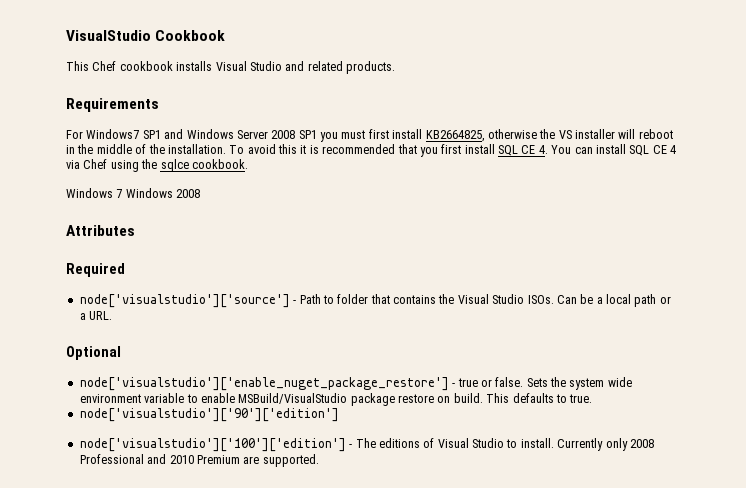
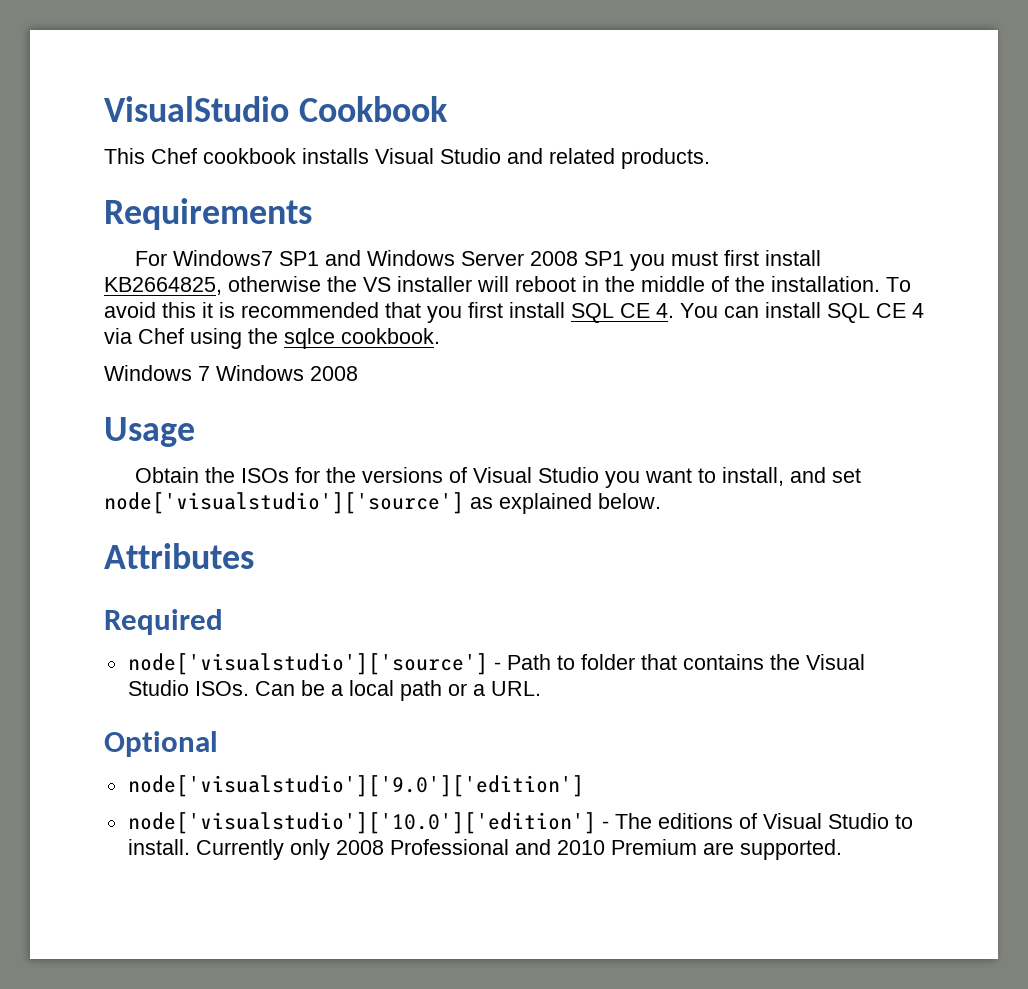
+ Usage
+ Obtain the ISOs for the versions of Visual Studio you want to install, and set node['visualstudio']['source'] as explained below.
- node['visualstudio']['enable_nuget_package_restore'] - true or false. Sets the system wide environment variable to enable MSBuild/VisualStudio package restore on build. This defaults to true.
- node['visualstudio']['90']['edition']
- node['visualstudio']['100']['edition'] - The editions of Visual Studio to install.
+ node['visualstudio']['9.0']['edition']
+ node['visualstudio']['10.0']['edition'] - The editions of Visual Studio to install.

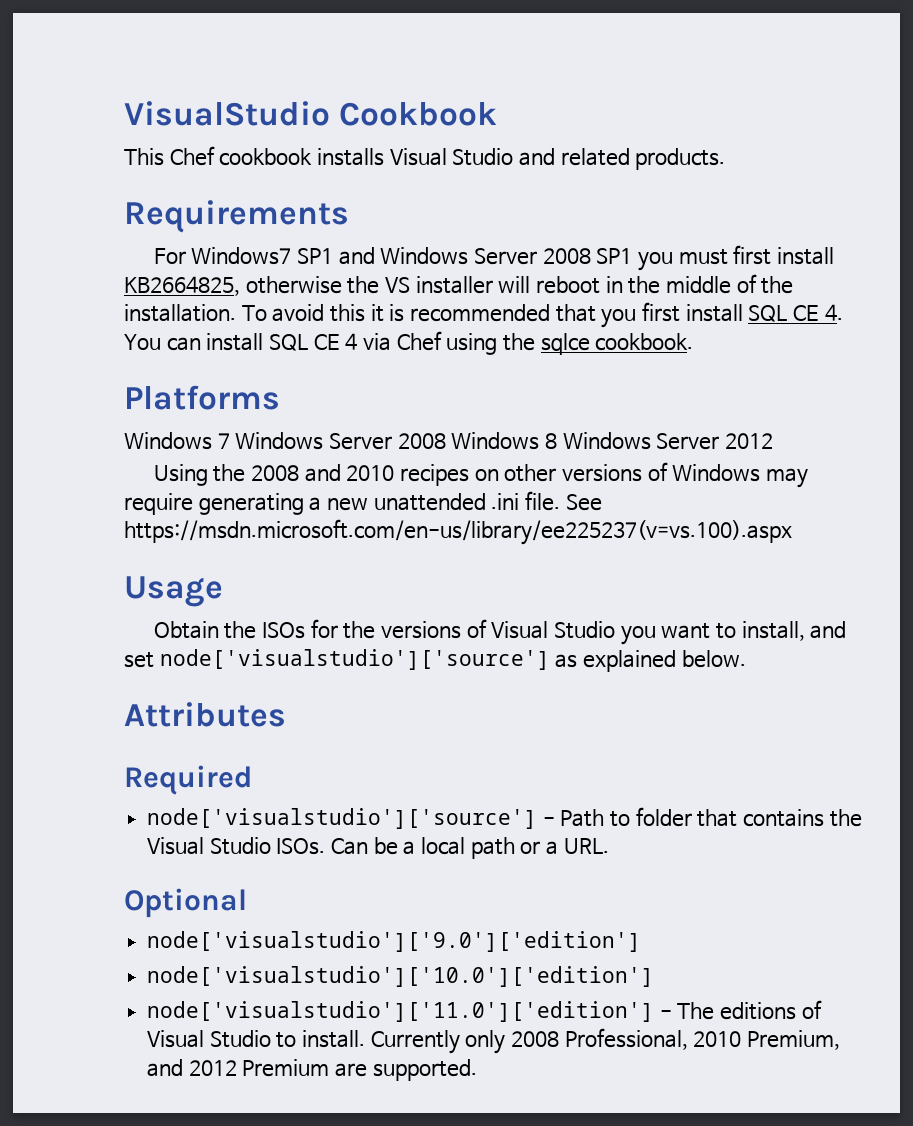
+ Platforms
- Windows 7 Windows 2008
+ Windows 7 Windows Server 2008 Windows 8 Windows Server 2012
+ Using the 2008 and 2010 recipes on other versions of Windows may require generating a new unattended .ini file. See https://msdn.microsoft.com/en-us/library/ee225237(v=vs.100).aspx
- node['visualstudio']['10.0']['edition'] - The editions of Visual Studio to install.
+ node['visualstudio']['10.0']['edition']
+ node['visualstudio']['11.0']['edition'] - The editions of Visual Studio to install.
- Currently only 2008 Professional and 2010 Premium are supported.
+ Currently only 2008 Professional, 2010 Premium, and 2012 Premium are supported.

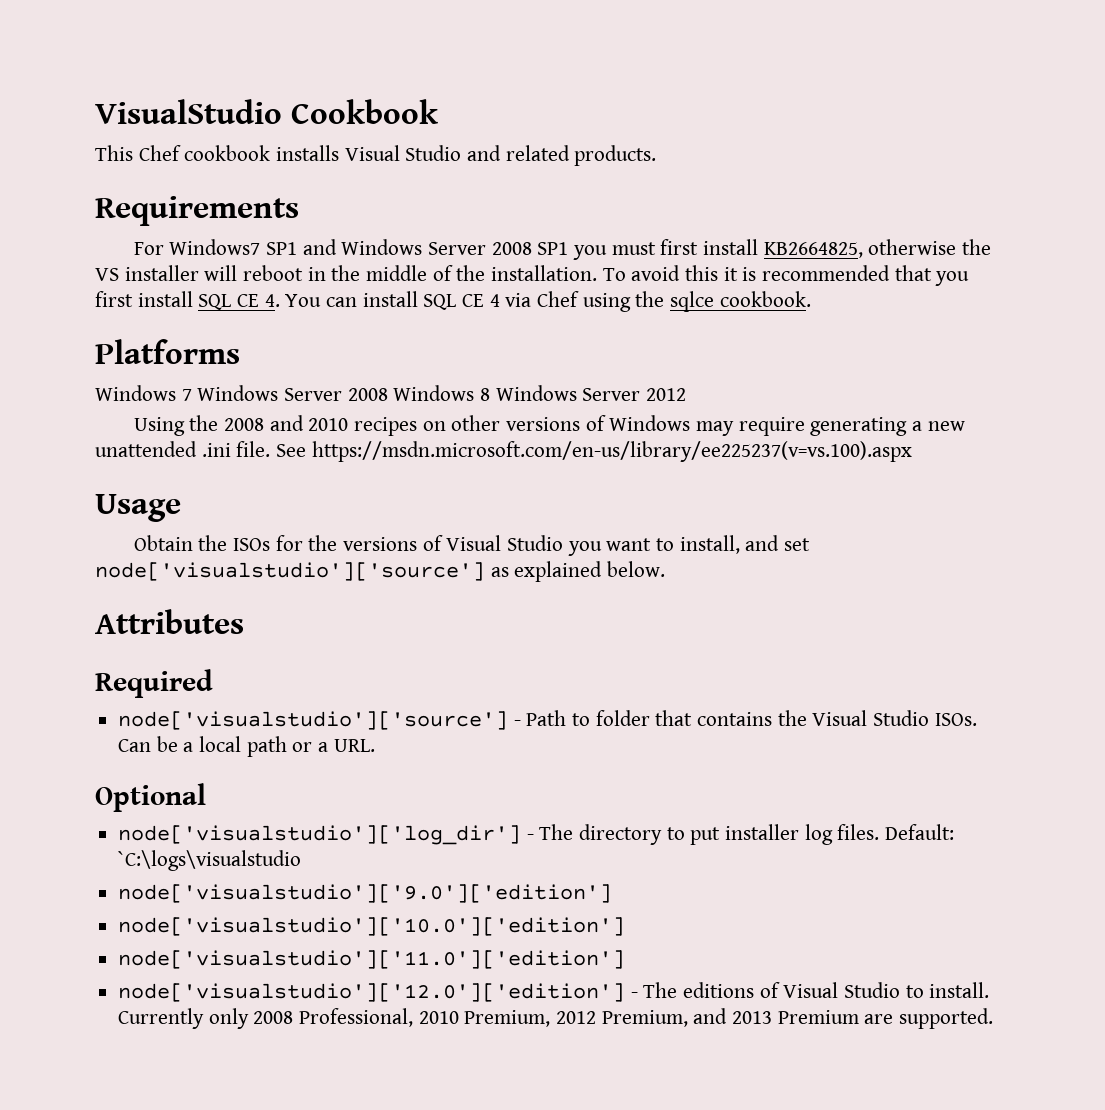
+ node['visualstudio']['log_dir'] - The directory to put installer log files. Default: `C:\logs\visualstudio
- node['visualstudio']['11.0']['edition'] - The editions of Visual Studio to install.
+ node['visualstudio']['11.0']['edition']
+ node['visualstudio']['12.0']['edition'] - The editions of Visual Studio to install.
- Currently only 2008 Professional, 2010 Premium, and 2012 Premium are supported.
+ Currently only 2008 Professional, 2010 Premium, 2012 Premium, and 2013 Premium are supported.

